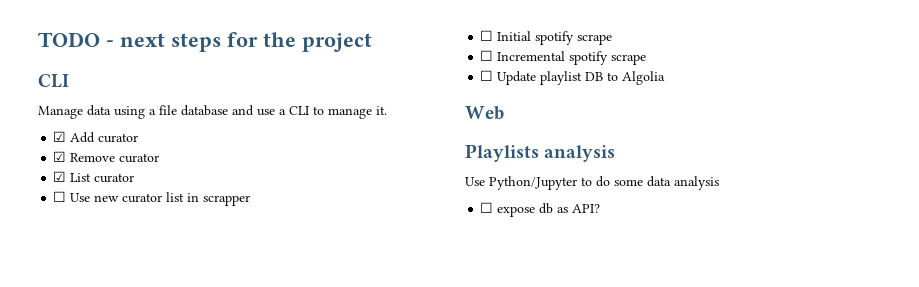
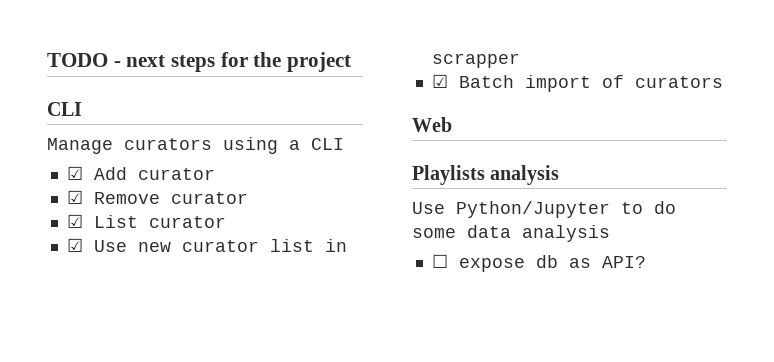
- Manage data using a file database and use a CLI to manage it.
+ Manage curators using a CLI
- ☐ Use new curator list in scrapper
+ ☑ Use new curator list in scrapper
- ☐ Initial spotify scrape
- ☐ Incremental spotify scrape
- ☐ Update playlist DB to Algolia
+ ☑ Batch import of curators

